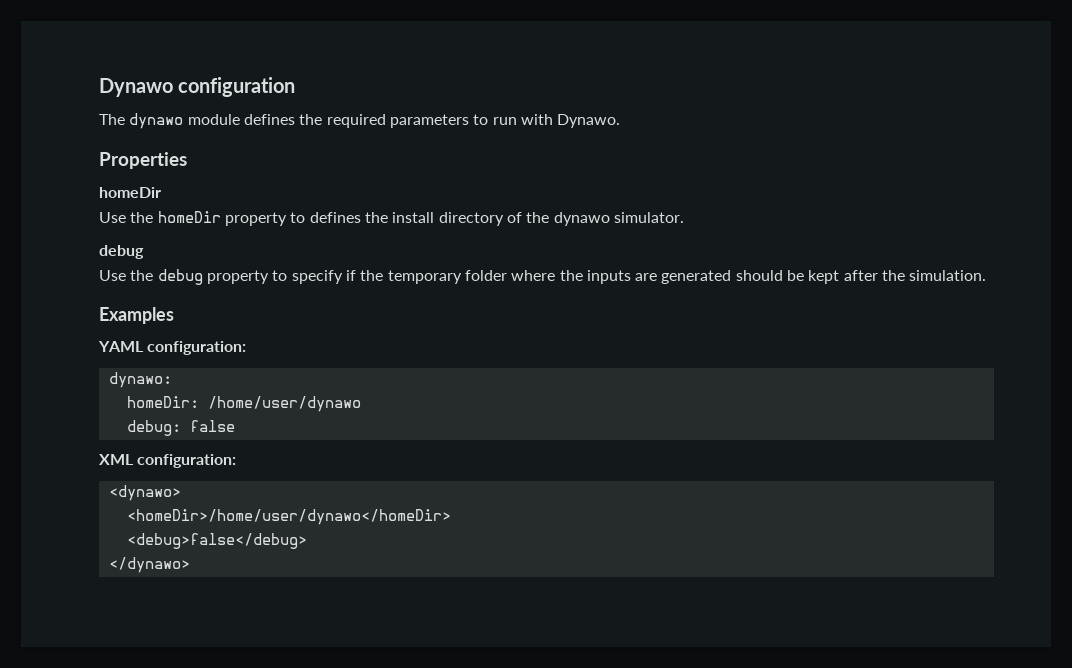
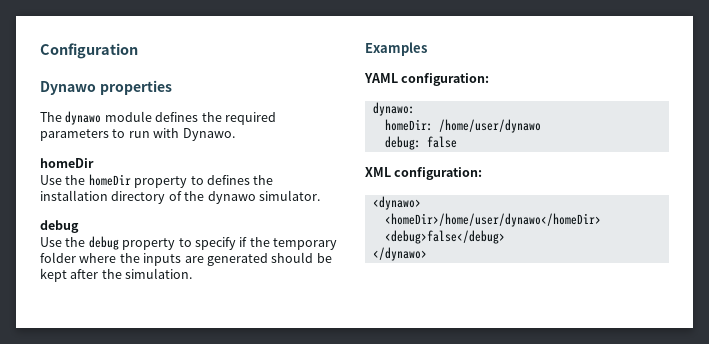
- Dynawo configuration
+ Configuration
+ Dynawo properties
- Properties
- Use the homeDir property to defines the install directory of the dynawo simulator.
+ Use the homeDir property to defines the installation directory of the dynawo simulator.

